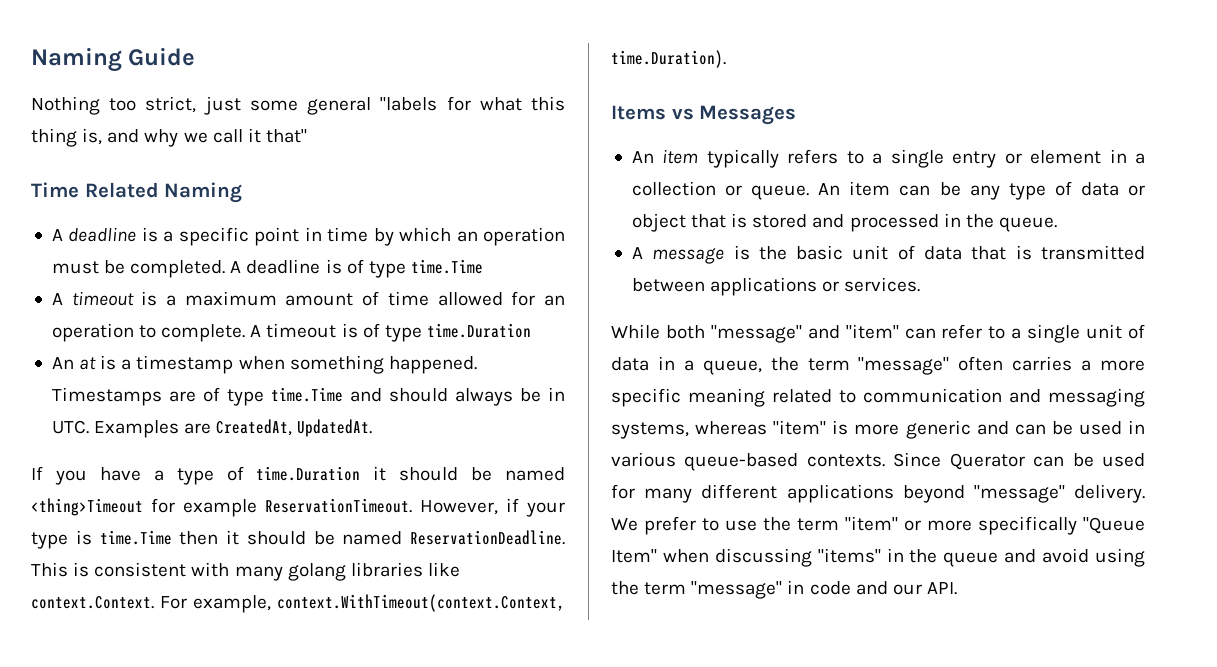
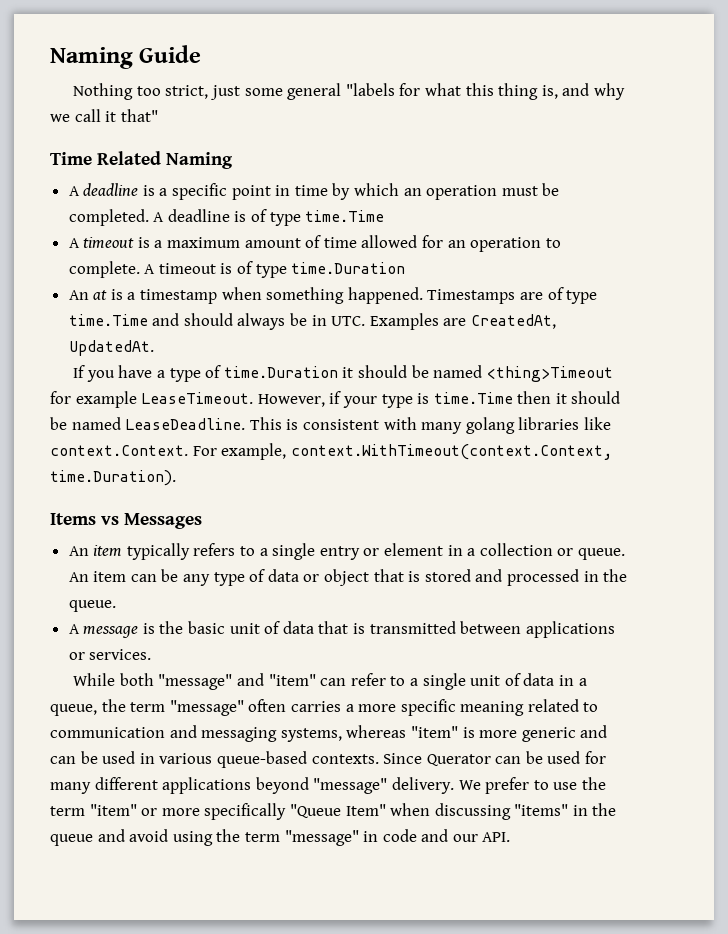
- If you have a type of time.Duration it should be named <thing>Timeout for example ReservationTimeout.
+ If you have a type of time.Duration it should be named <thing>Timeout for example LeaseTimeout.
- However, if your type is time.Time then it should be named ReservationDeadline.
+ However, if your type is time.Time then it should be named LeaseDeadline.

